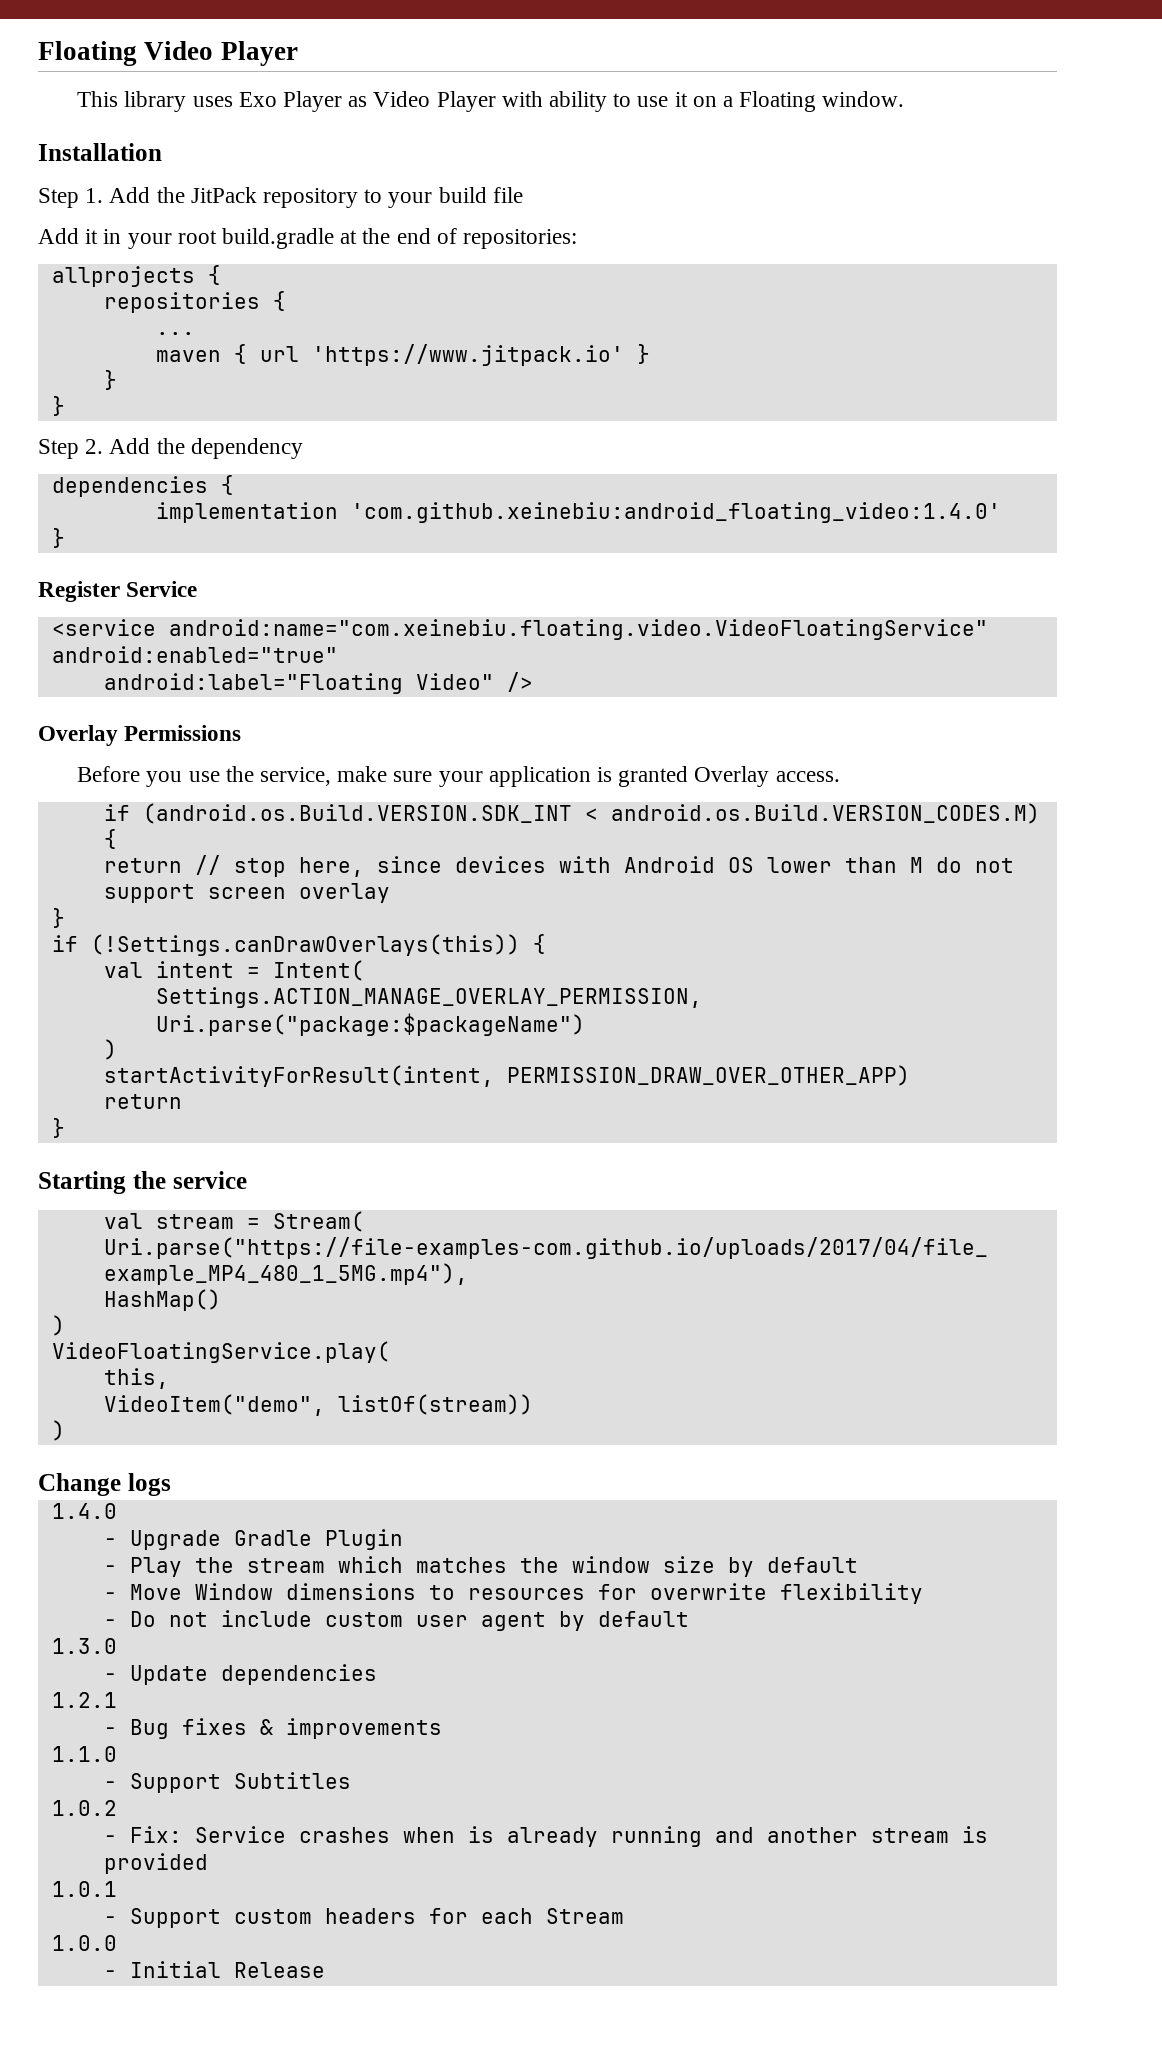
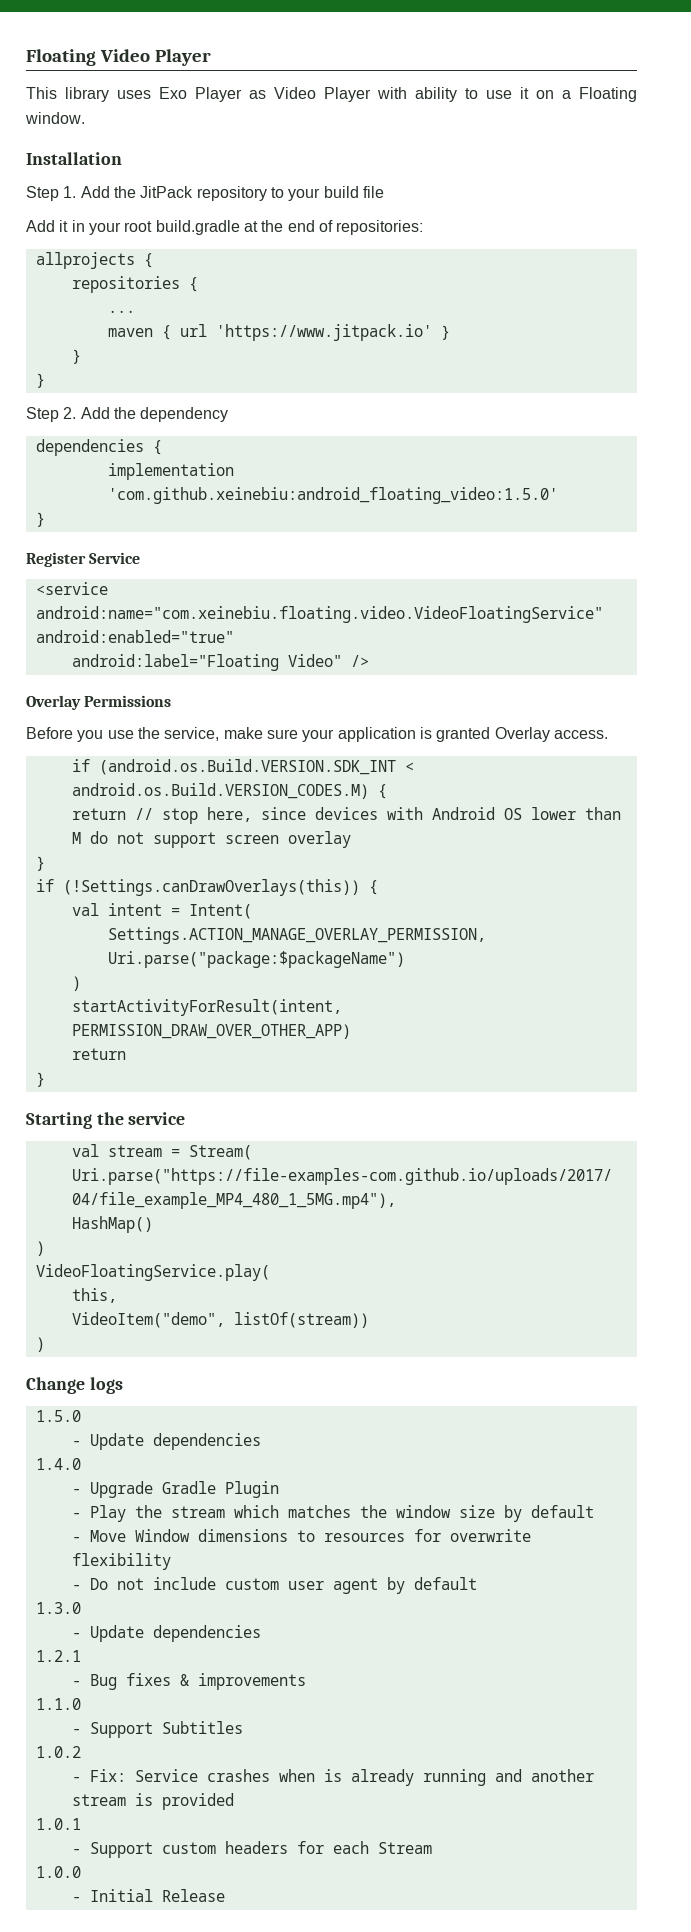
- implementation 'com.github.xeinebiu:android_floating_video:1.4.0'
+ implementation 'com.github.xeinebiu:android_floating_video:1.5.0'
+ 1.5.0
+ - Update dependencies

